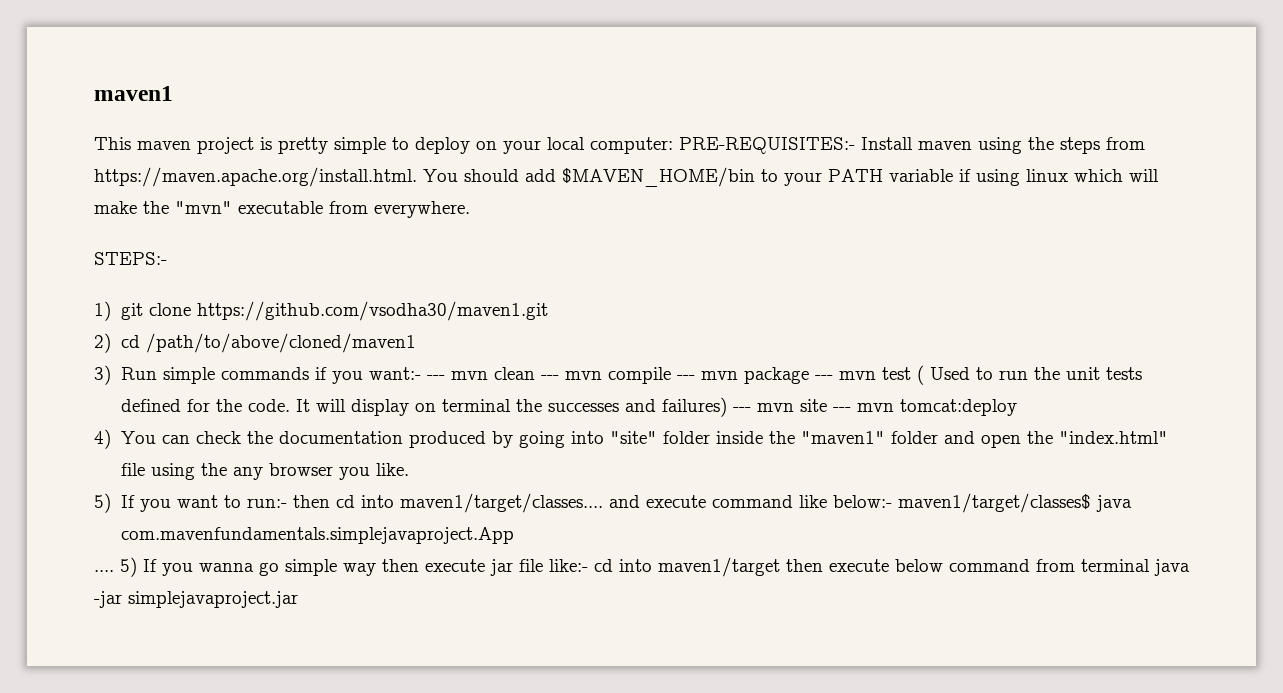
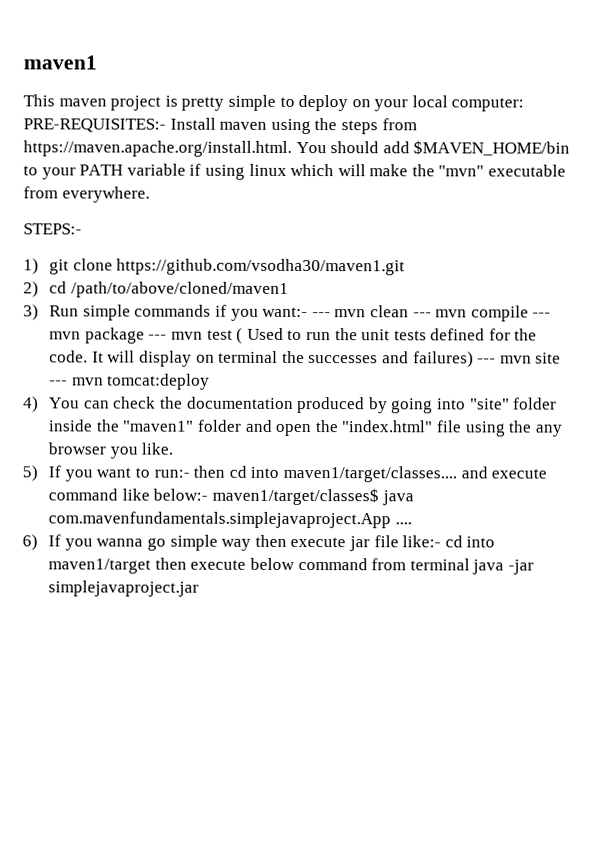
- 5) If you want to run:- then cd into maven1/target/classes.... and execute command like below:- maven1/target/classes$ java com.mavenfundamentals.simplejavaproject.App
- .... 5) If you wanna go simple way then execute jar file like:- cd into maven1/target then execute below command from terminal java -jar simplejavaproject.jar
+ 5) If you want to run:- then cd into maven1/target/classes.... and execute command like below:- maven1/target/classes$ java com.mavenfundamentals.simplejavaproject.App ....
+ 6) If you wanna go simple way then execute jar file like:- cd into maven1/target then execute below command from terminal java -jar simplejavaproject.jar

